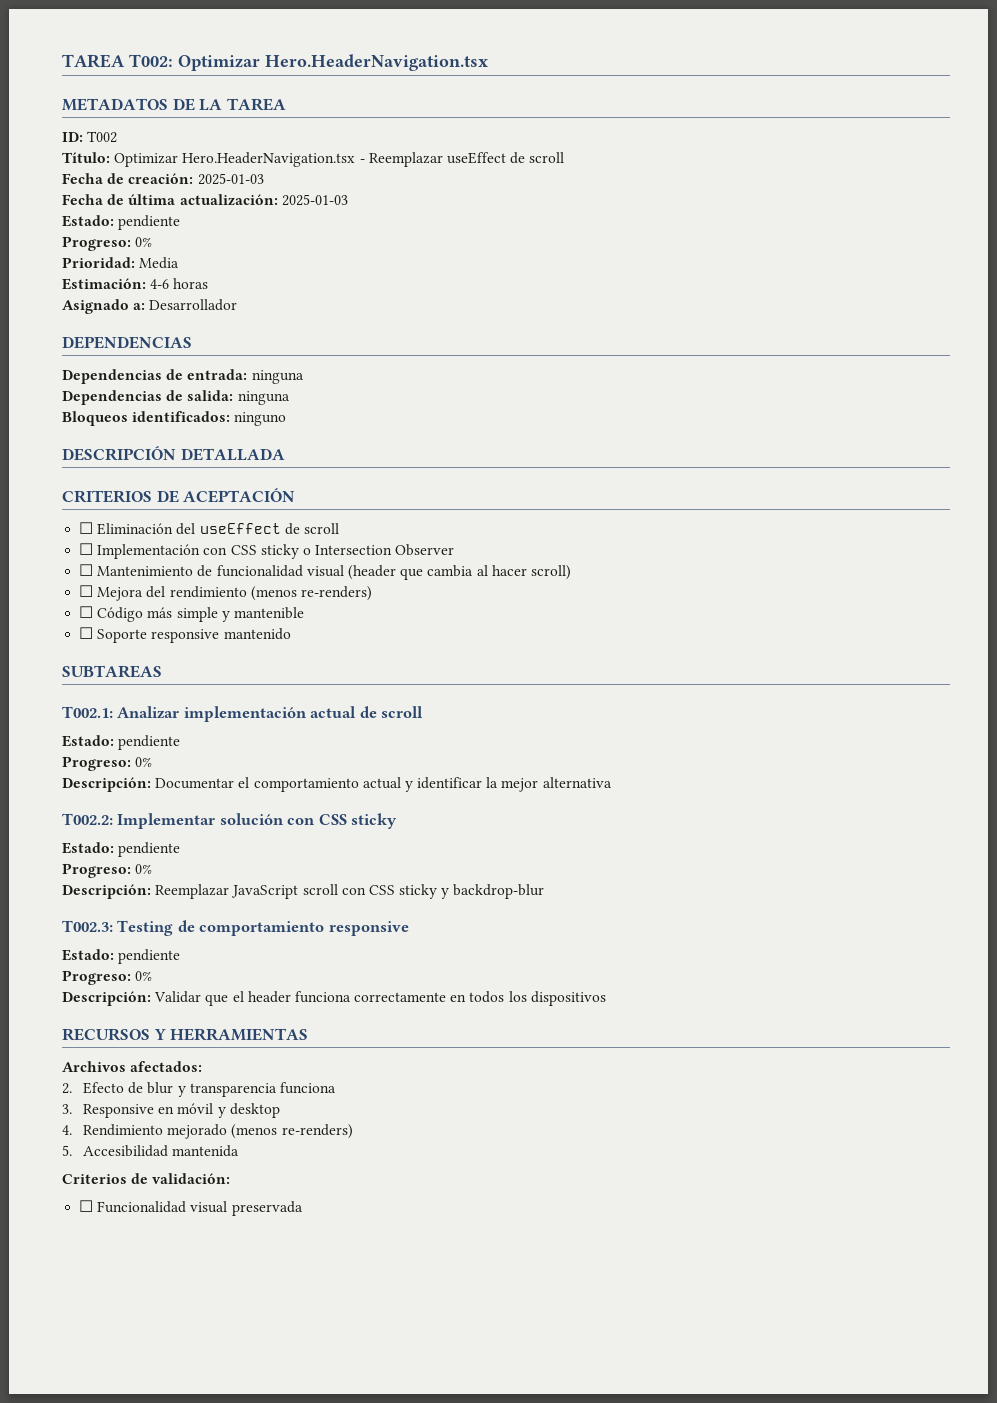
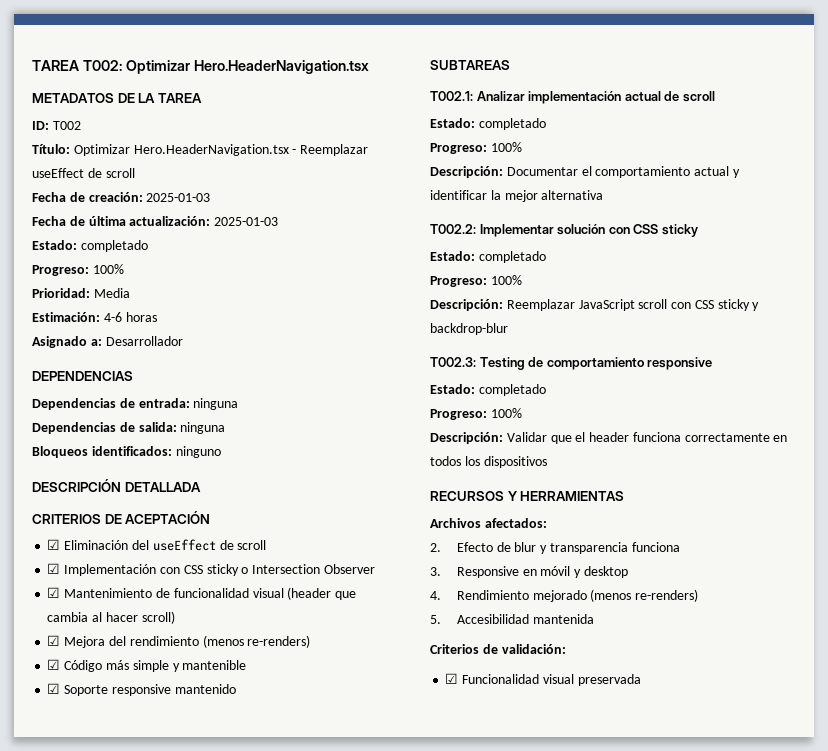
  Fecha de última actualización: 2025-01-03
- Estado: pendiente
- Progreso: 0%
+ Estado: completado
+ Progreso: 100%
- ☐ Eliminación del useEffect de scroll
+ ☑ Eliminación del useEffect de scroll
- ☐ Implementación con CSS sticky o Intersection Observer
+ ☑ Implementación con CSS sticky o Intersection Observer
- ☐ Mantenimiento de funcionalidad visual (header que cambia al hacer scroll)
+ ☑ Mantenimiento de funcionalidad visual (header que cambia al hacer scroll)
- ☐ Mejora del rendimiento (menos re-renders)
+ ☑ Mejora del rendimiento (menos re-renders)
- ☐ Código más simple y mantenible
+ ☑ Código más simple y mantenible
- ☐ Soporte responsive mantenido
+ ☑ Soporte responsive mantenido
  T002.1: Analizar implementación actual de scroll
- Estado: pendiente
- Progreso: 0%
+ Estado: completado
+ Progreso: 100%
  T002.2: Implementar solución con CSS sticky
- Estado: pendiente
- Progreso: 0%
+ Estado: completado
+ Progreso: 100%
  T002.3: Testing de comportamiento responsive
- Estado: pendiente
- Progreso: 0%
+ Estado: completado
+ Progreso: 100%
- ☐ Funcionalidad visual preservada
+ ☑ Funcionalidad visual preservada

